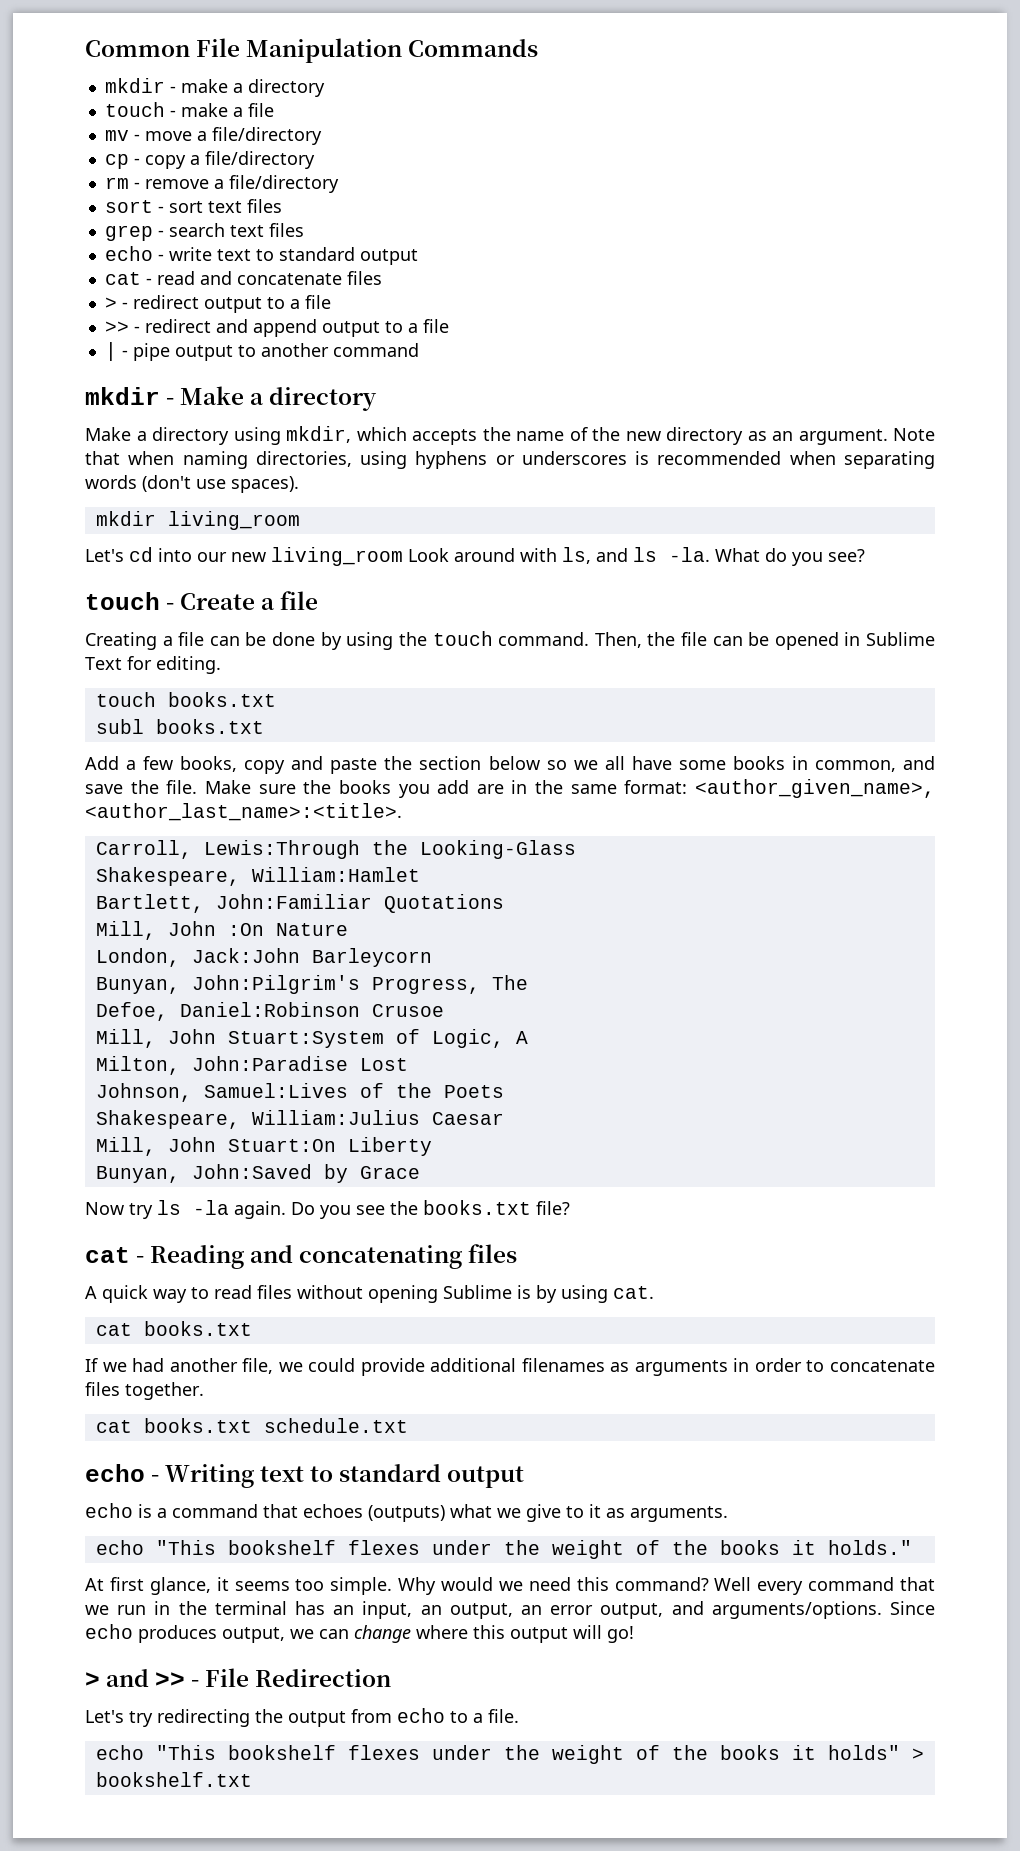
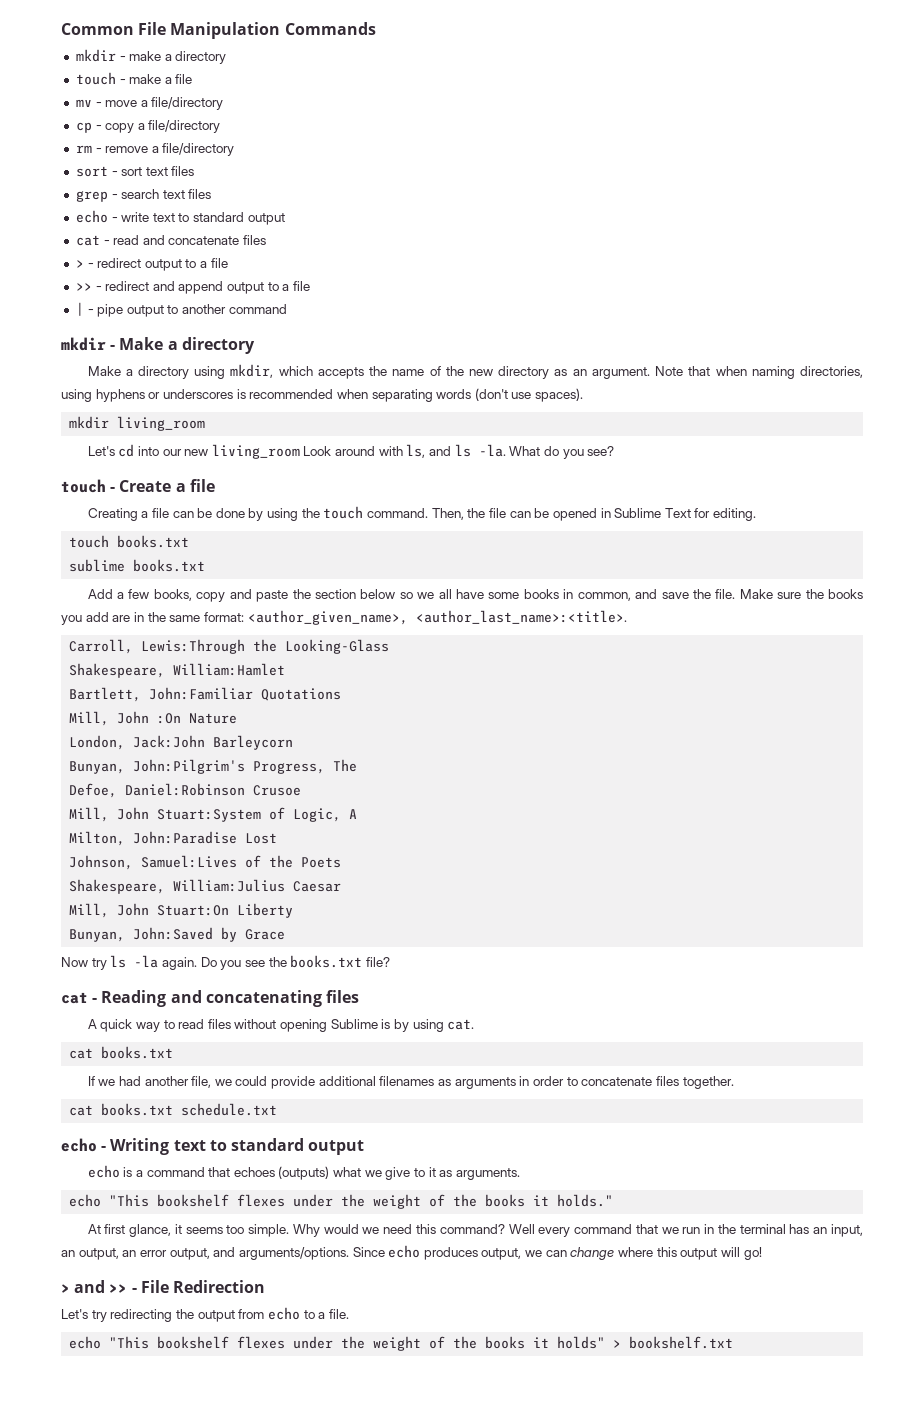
- subl books.txt
+ sublime books.txt

